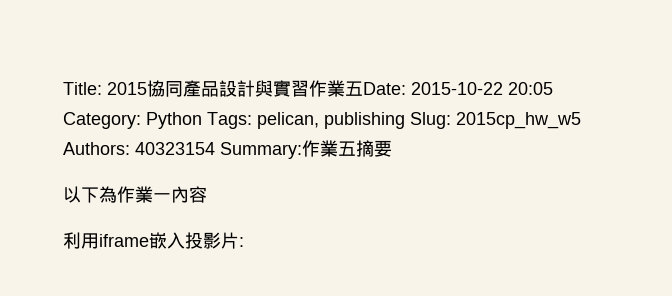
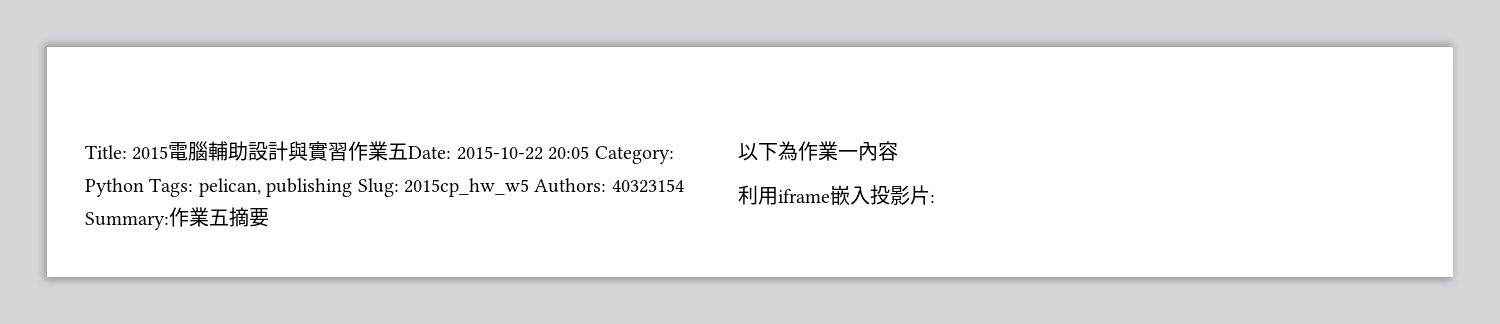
- Title: 2015協同產品設計與實習作業五Date: 2015-10-22 20:05 Category: Python Tags: pelican, publishing Slug: 2015cp_hw_w5 Authors: 40323154 Summary:作業五摘要
+ Title: 2015電腦輔助設計與實習作業五Date: 2015-10-22 20:05 Category: Python Tags: pelican, publishing Slug: 2015cp_hw_w5 Authors: 40323154 Summary:作業五摘要

